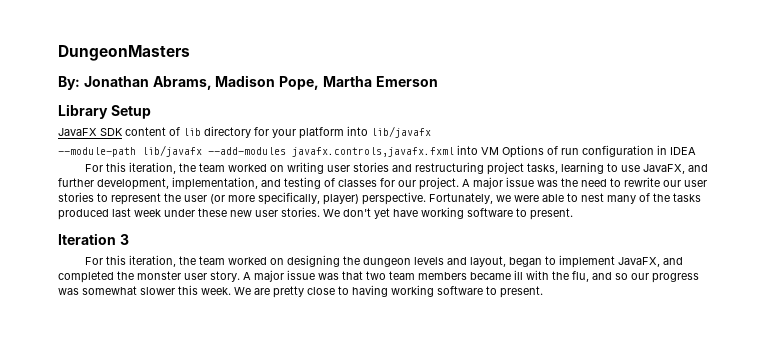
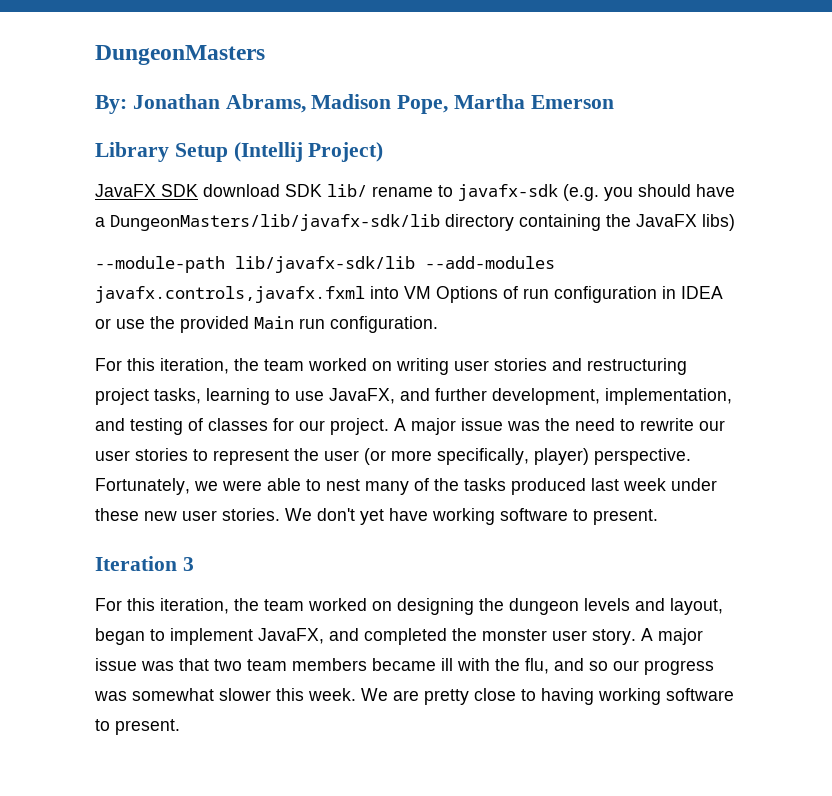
- Library Setup
+ Library Setup (Intellij Project)
- JavaFX SDK content of lib directory for your platform into lib/javafx
+ JavaFX SDK download SDK lib/ rename to javafx-sdk (e.g. you should have a DungeonMasters/lib/javafx-sdk/lib directory containing the JavaFX libs)
- --module-path lib/javafx --add-modules javafx.controls,javafx.fxml into VM Options of run configuration in IDEA
+ --module-path lib/javafx-sdk/lib --add-modules javafx.controls,javafx.fxml into VM Options of run configuration in IDEA or use the provided Main run configuration.

